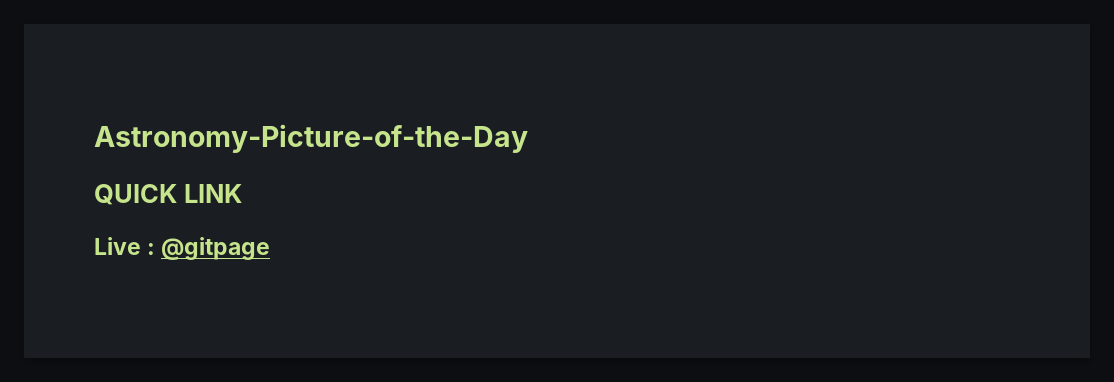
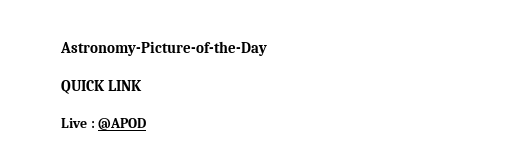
- Live : @gitpage
+ Live : @APOD

